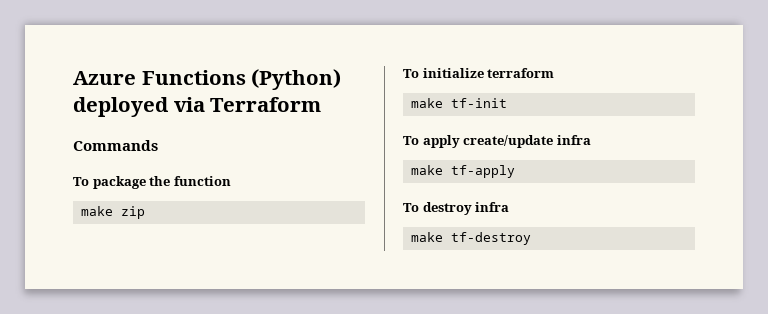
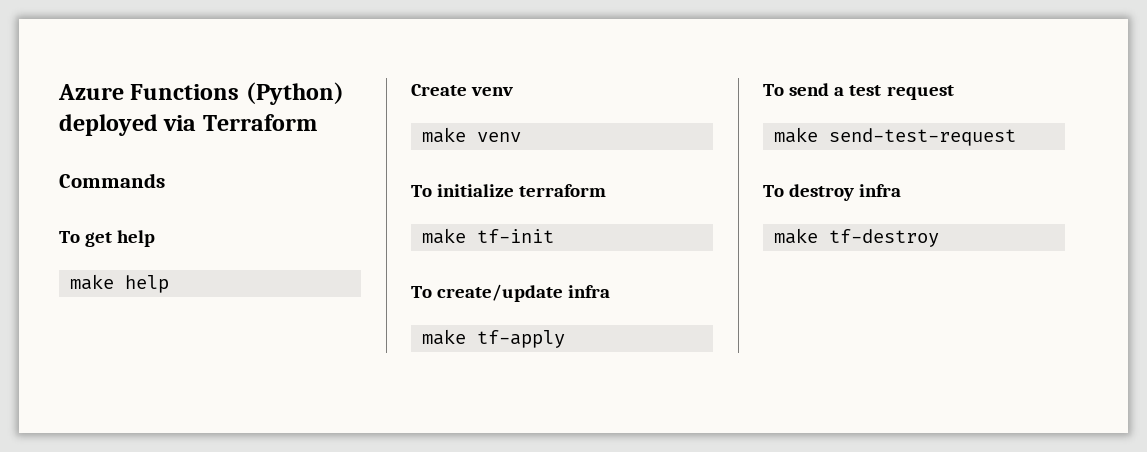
- To package the function
- make zip
+ To get help
+ make help
+ Create venv
+ make venv
- To apply create/update infra
+ To create/update infra
+ To send a test request
+ make send-test-request

